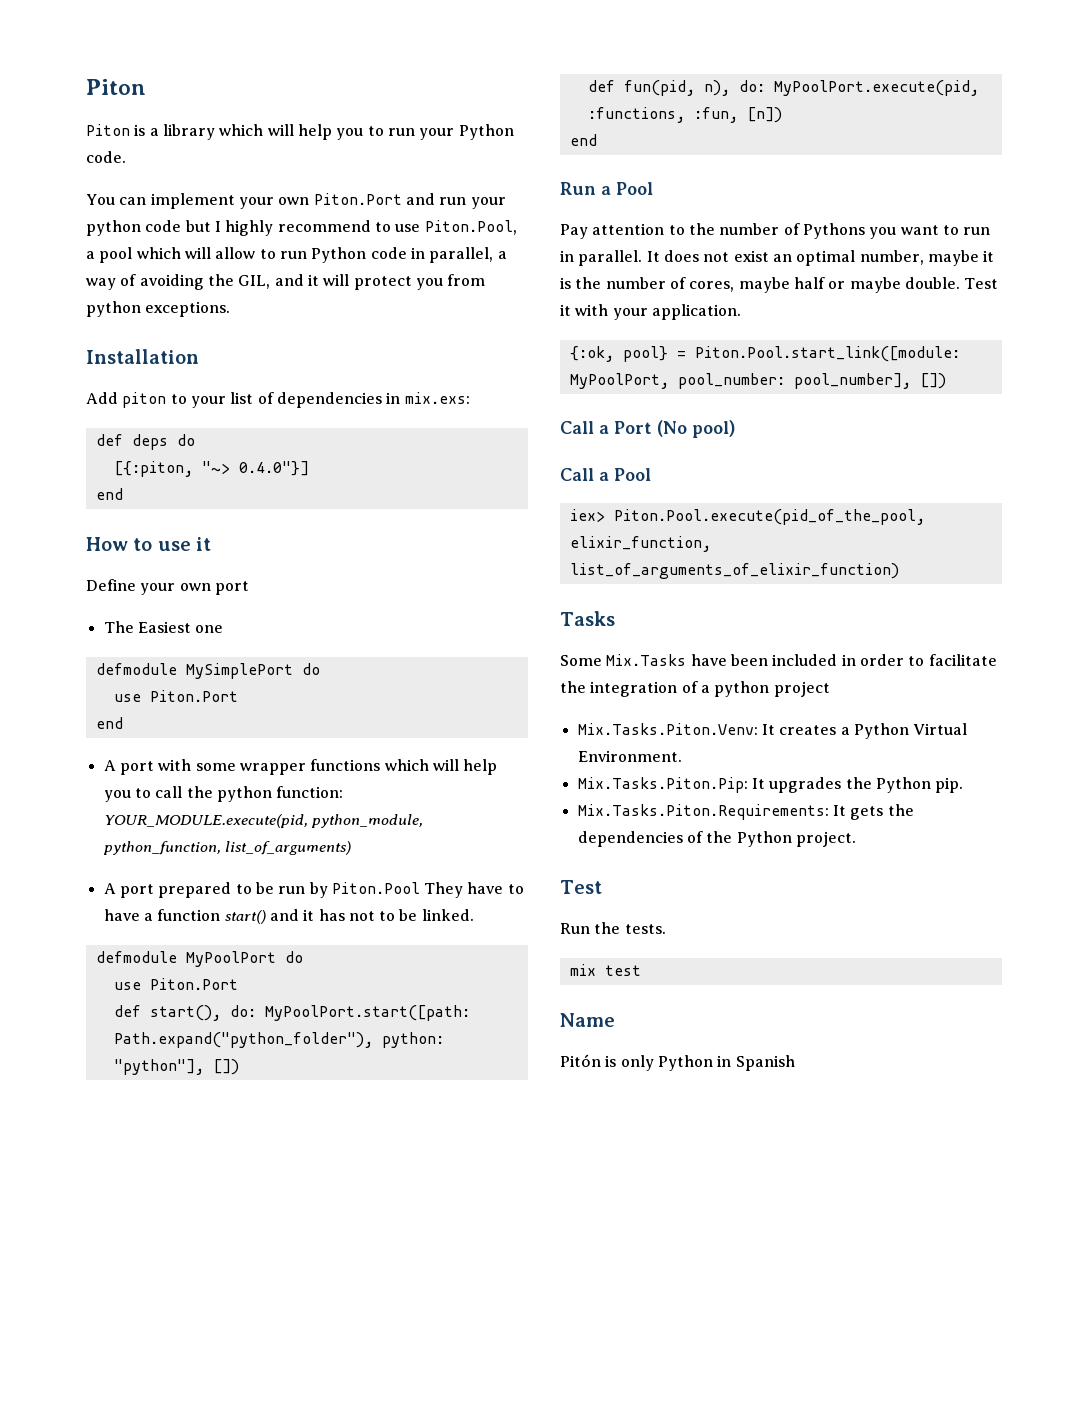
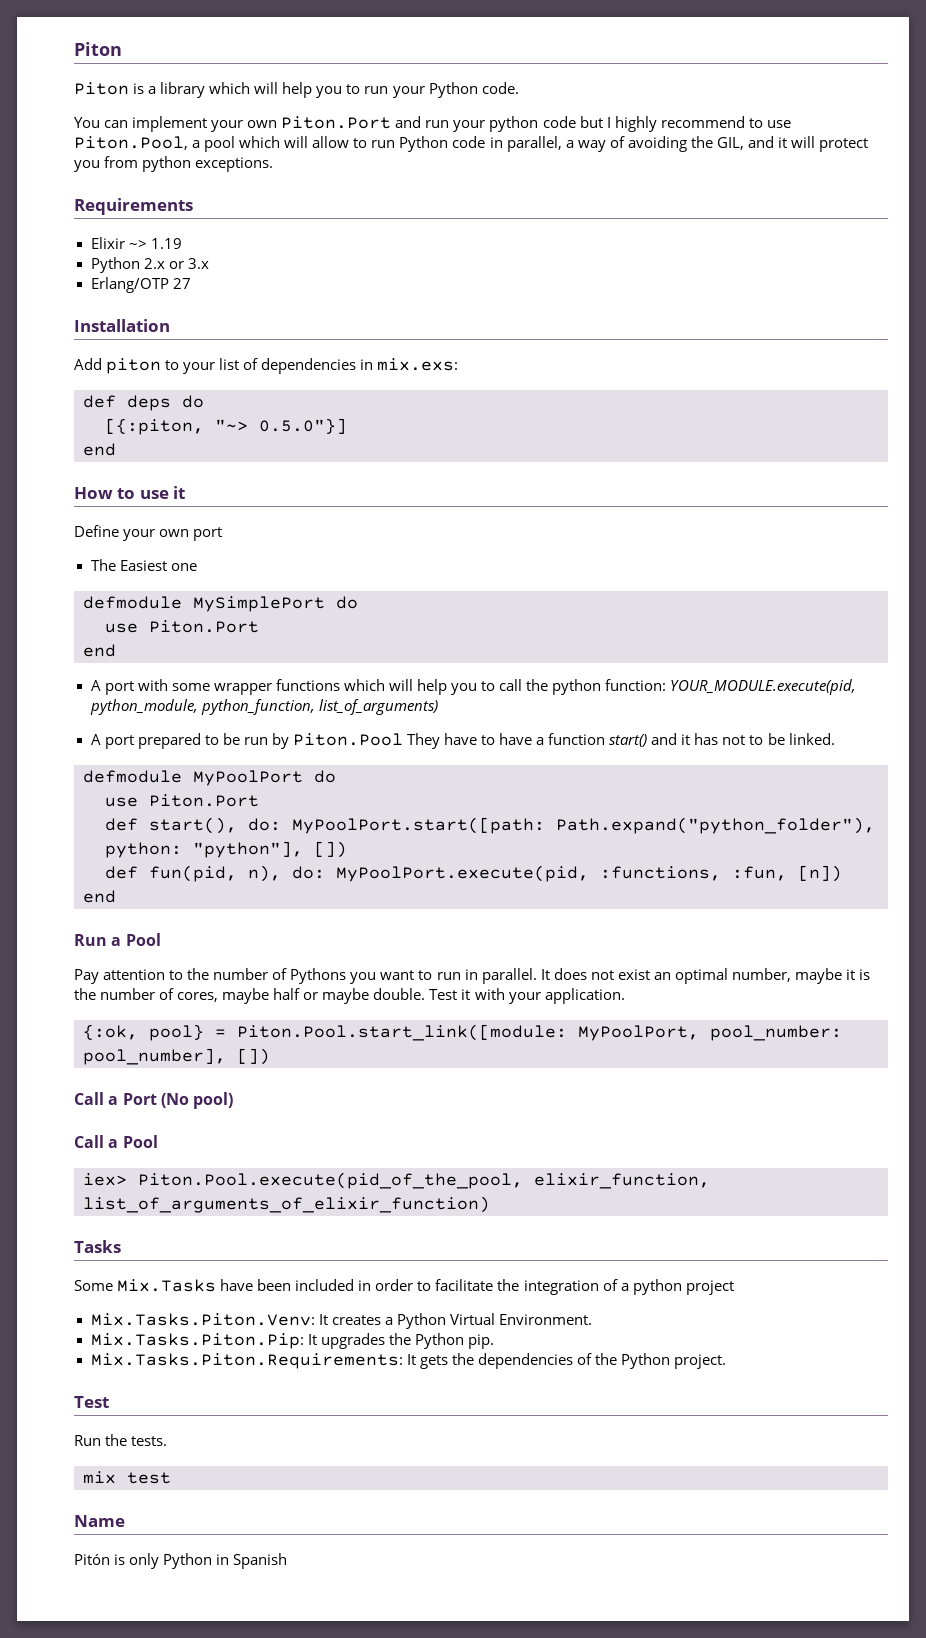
+ Requirements
+ Elixir ~> 1.19
+ Python 2.x or 3.x
+ Erlang/OTP 27
- [{:piton, "~> 0.4.0"}]
+ [{:piton, "~> 0.5.0"}]

